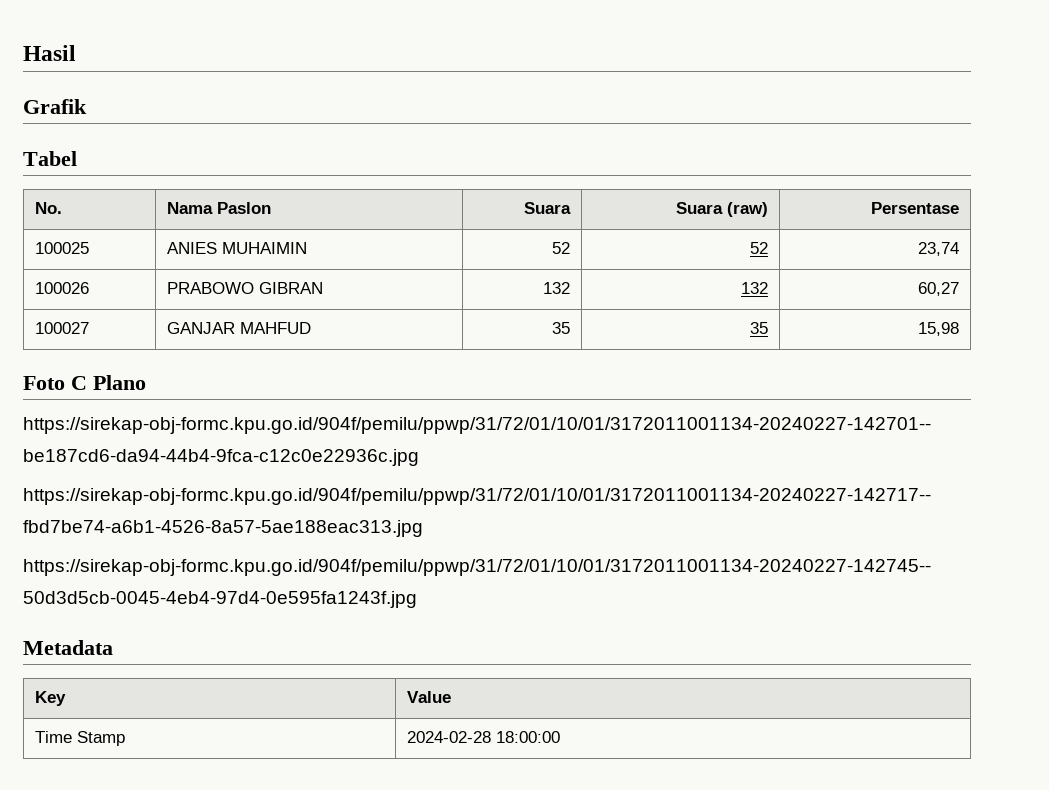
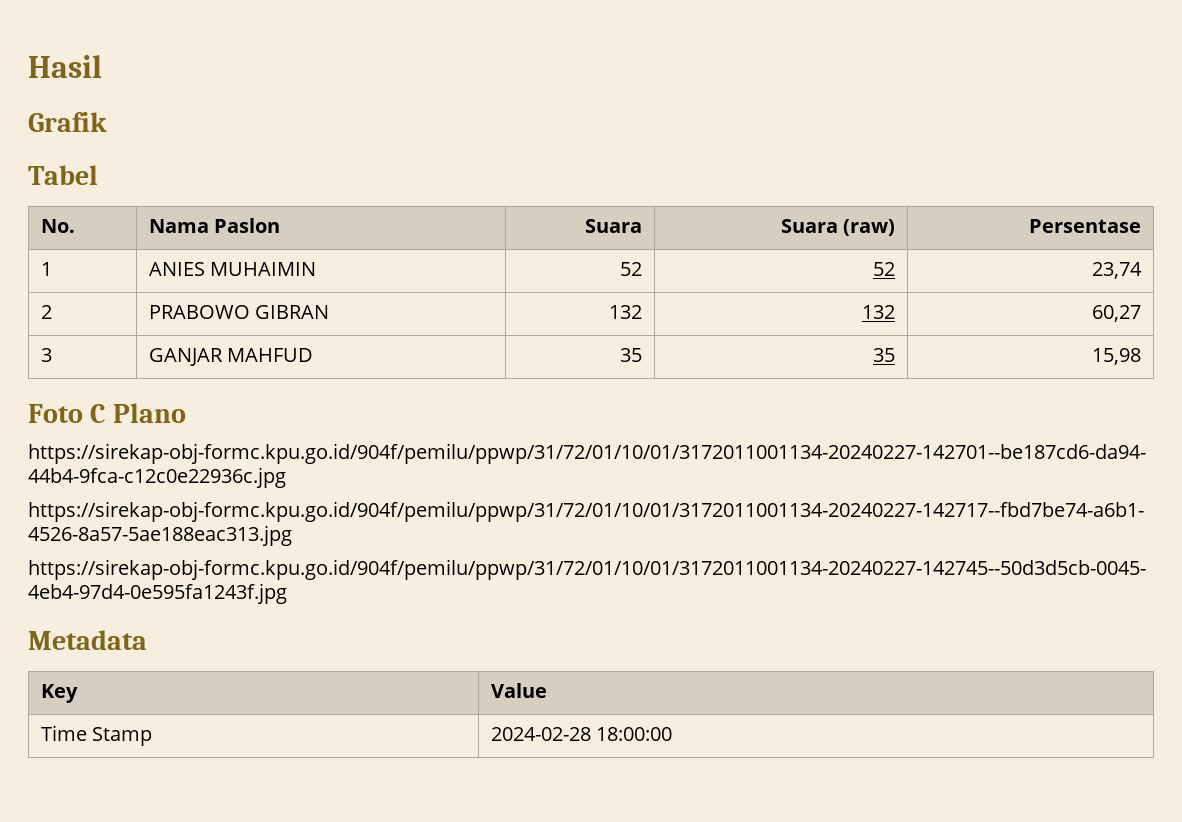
- 100025 | ANIES MUHAIMIN | 52 | 52 | 23,74
+ 1 | ANIES MUHAIMIN | 52 | 52 | 23,74
- 100026 | PRABOWO GIBRAN | 132 | 132 | 60,27
+ 2 | PRABOWO GIBRAN | 132 | 132 | 60,27
- 100027 | GANJAR MAHFUD | 35 | 35 | 15,98
+ 3 | GANJAR MAHFUD | 35 | 35 | 15,98

